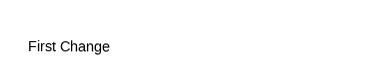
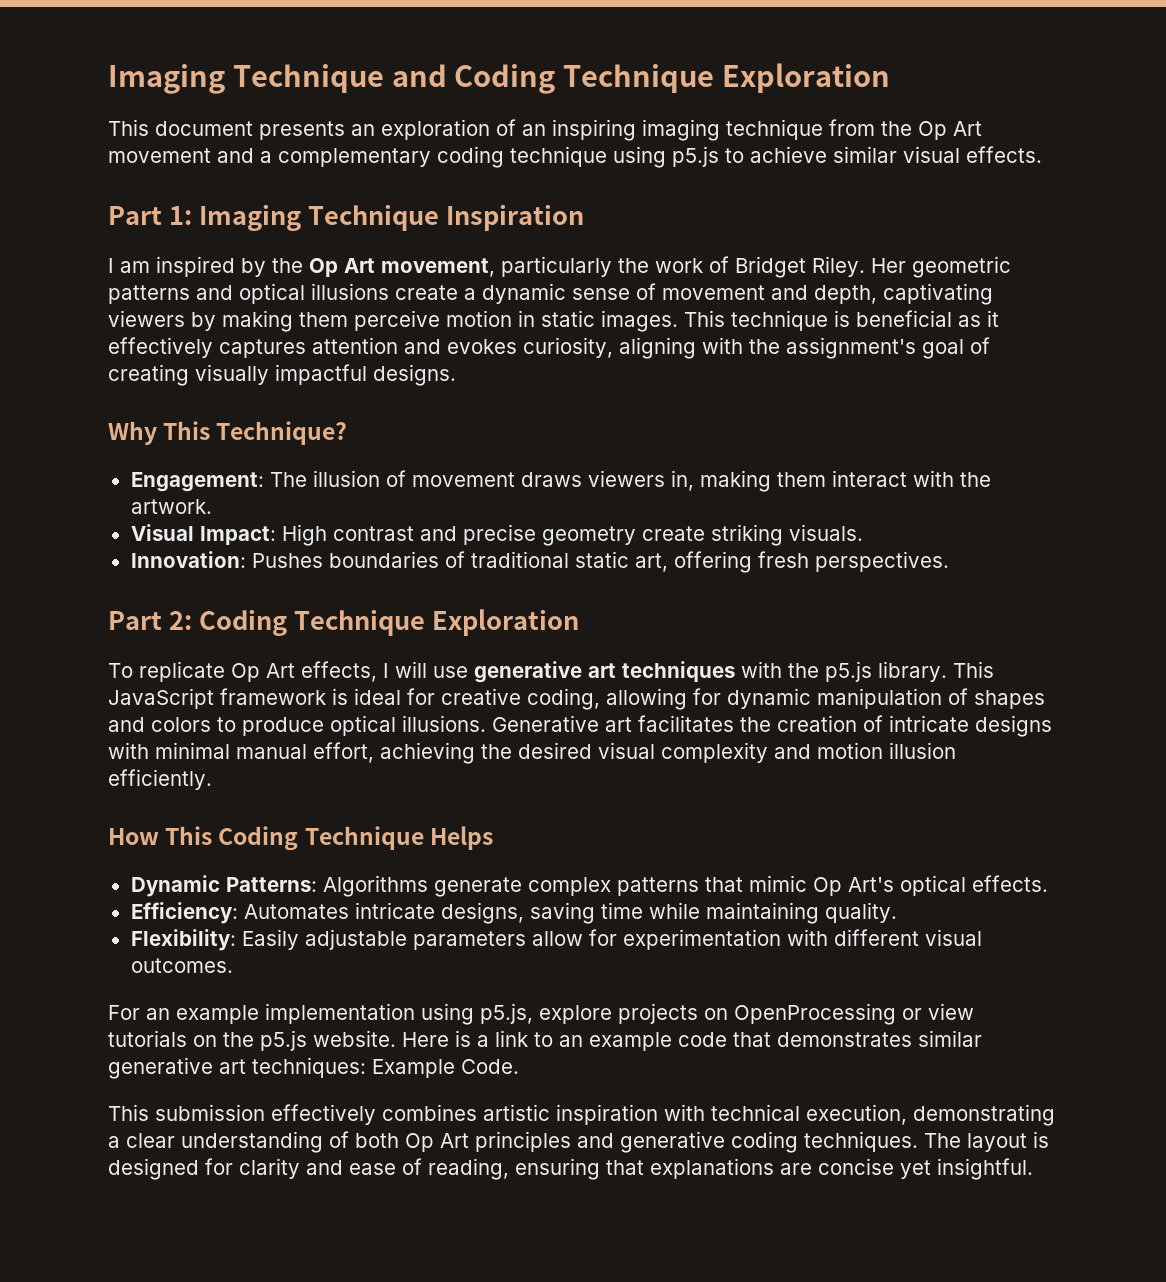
- First Change
+ Imaging Technique and Coding Technique Exploration
+ This document presents an exploration of an inspiring imaging technique from the Op Art movement and a complementary coding technique using p5.js to achieve similar visual effects.
+ Part 1: Imaging Technique Inspiration
+ I am inspired by the Op Art movement, particularly the work of Bridget Riley. Her geometric patterns and optical illusions create a dynamic sense of movement and depth, captivating viewers by making them perceive motion in static images. This technique is beneficial as it effectively captures attention and evokes curiosity, aligning with the assignment's goal of creating visually impactful designs.
+ Why This Technique?
+ Engagement: The illusion of movement draws viewers in, making them interact with the artwork.
+ Visual Impact: High contrast and precise geometry create striking visuals.
+ Innovation: Pushes boundaries of traditional static art, offering fresh perspectives.
+ Part 2: Coding Technique Exploration
+ To replicate Op Art effects, I will use generative art techniques with the p5.js library. This JavaScript framework is ideal for creative coding, allowing for dynamic manipulation of shapes and colors to produce optical illusions. Generative art facilitates the creation of intricate designs with minimal manual effort, achieving the desired visual complexity and motion illusion efficiently.
+ How This Coding Technique Helps
+ Dynamic Patterns: Algorithms generate complex patterns that mimic Op Art's optical effects.
+ Efficiency: Automates intricate designs, saving time while maintaining quality.
+ Flexibility: Easily adjustable parameters allow for experimentation with different visual outcomes.
+ For an example implementation using p5.js, explore projects on OpenProcessing or view tutorials on the p5.js website. Here is a link to an example code that demonstrates similar generative art techniques: Example Code.
+ This submission effectively combines artistic inspiration with technical execution, demonstrating a clear understanding of both Op Art principles and generative coding techniques. The layout is designed for clarity and ease of reading, ensuring that explanations are concise yet insightful.

